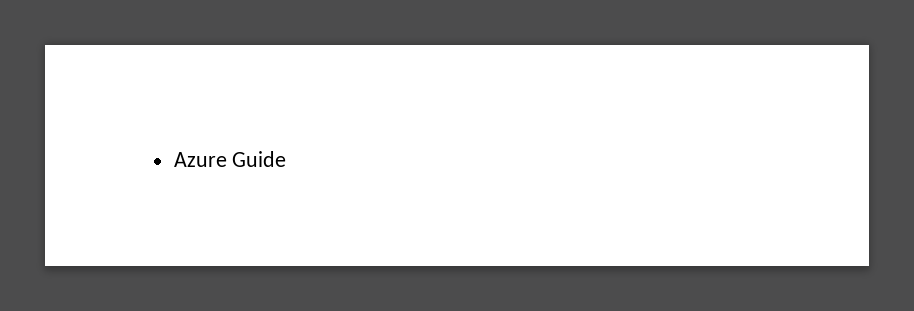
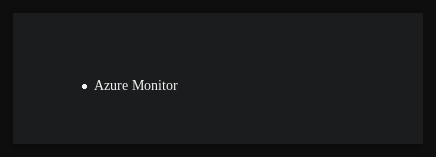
- Azure Guide
+ Azure Monitor

